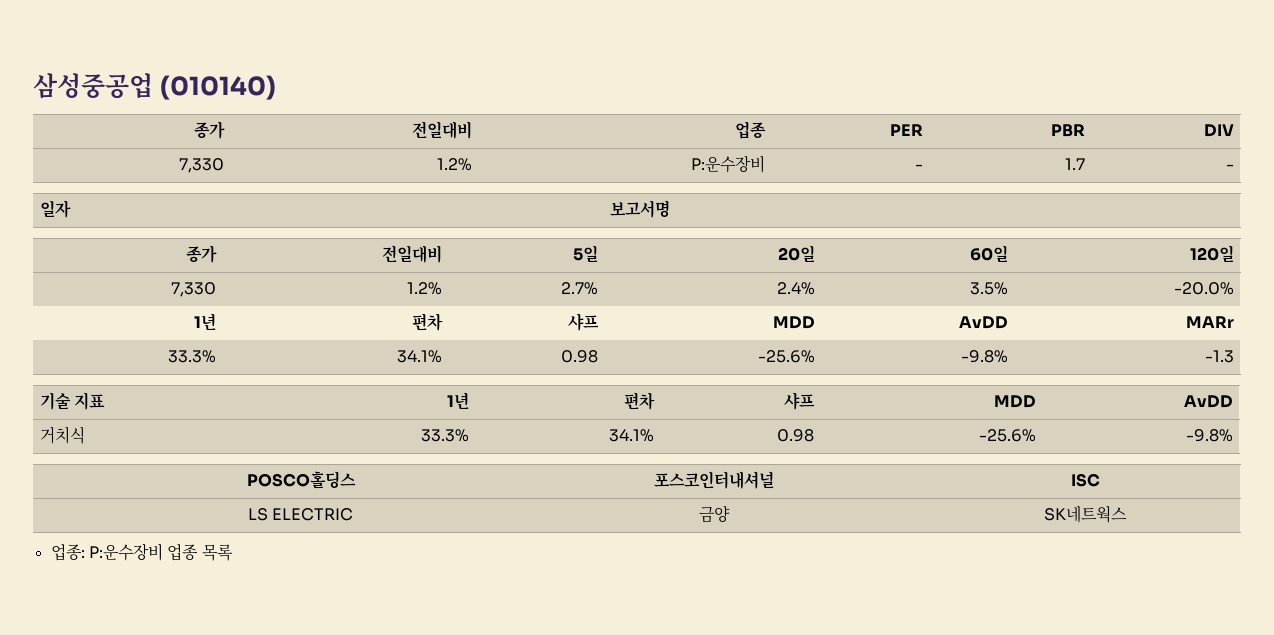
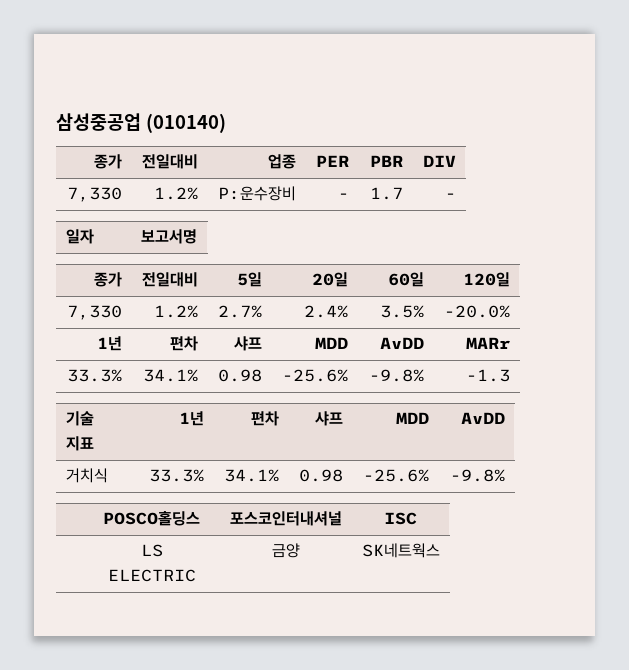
- 업종: P:운수장비 업종 목록

